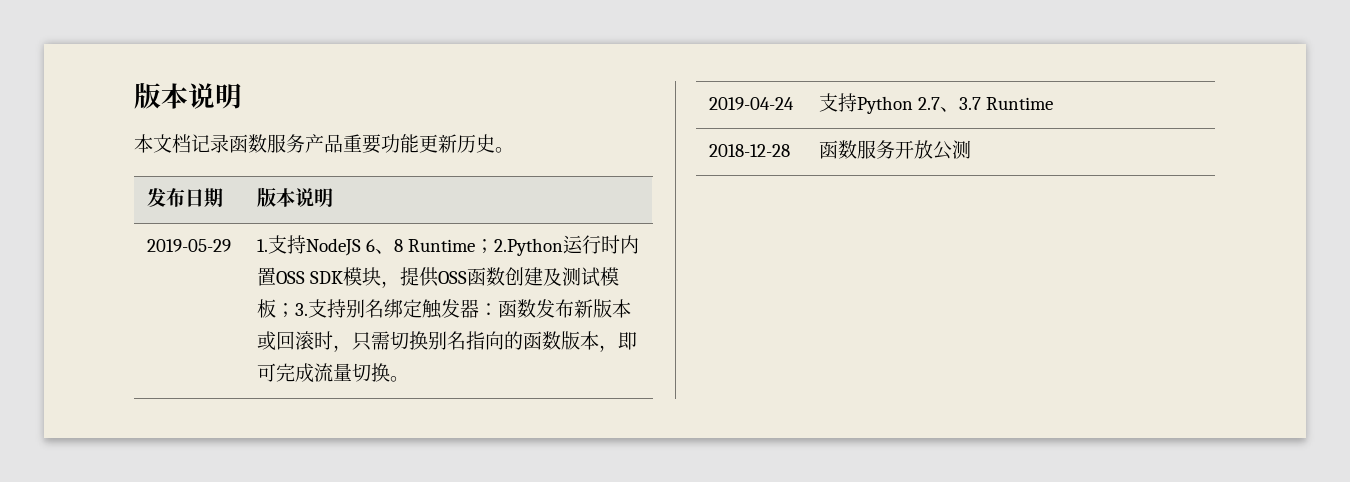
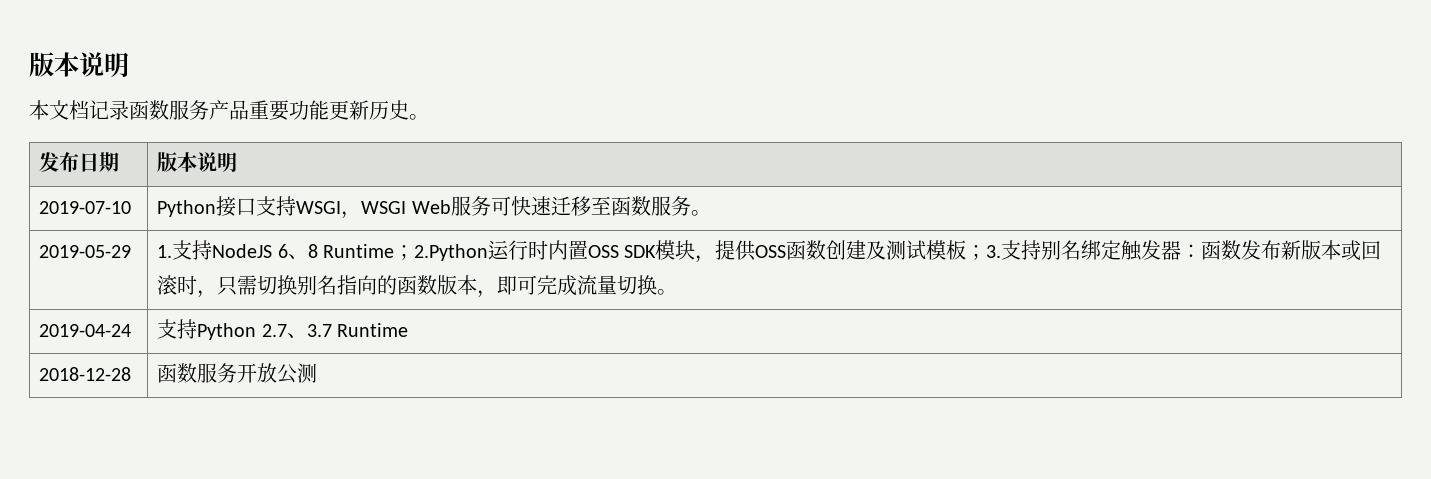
+ 2019-07-10 | Python接口支持WSGI，WSGI Web服务可快速迁移至函数服务。

